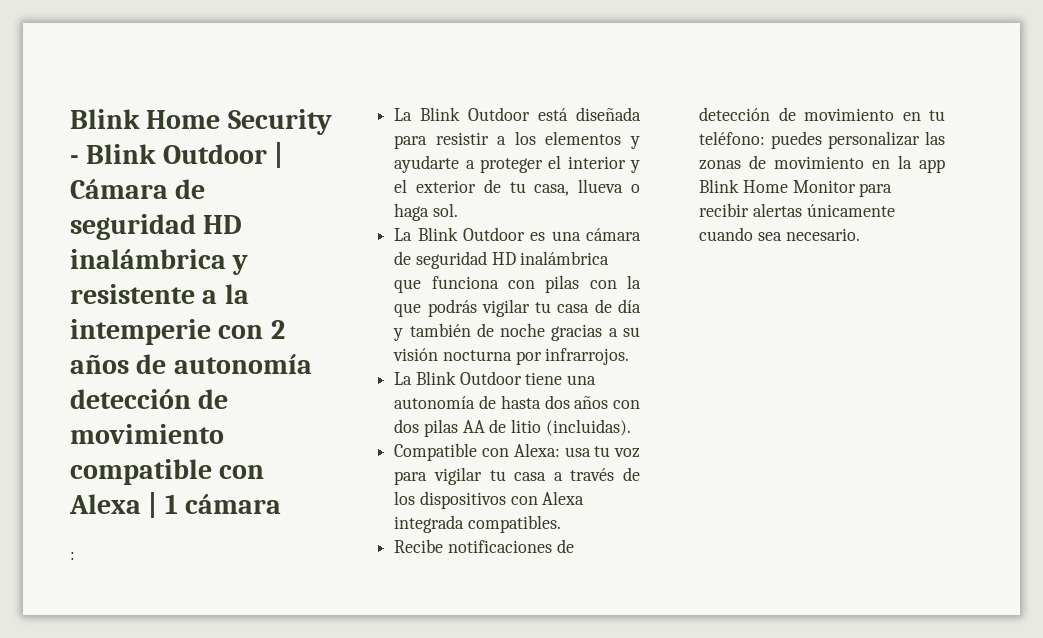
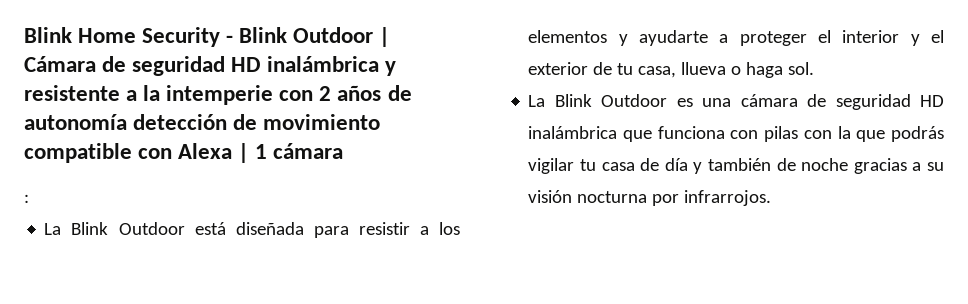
- La Blink Outdoor tiene una autonomía de hasta dos años con dos pilas AA de litio (incluidas).
- Compatible con Alexa: usa tu voz para vigilar tu casa a través de los dispositivos con Alexa integrada compatibles.
- Recibe notificaciones de detección de movimiento en tu teléfono: puedes personalizar las zonas de movimiento en la app Blink Home Monitor para recibir alertas únicamente cuando sea necesario.

